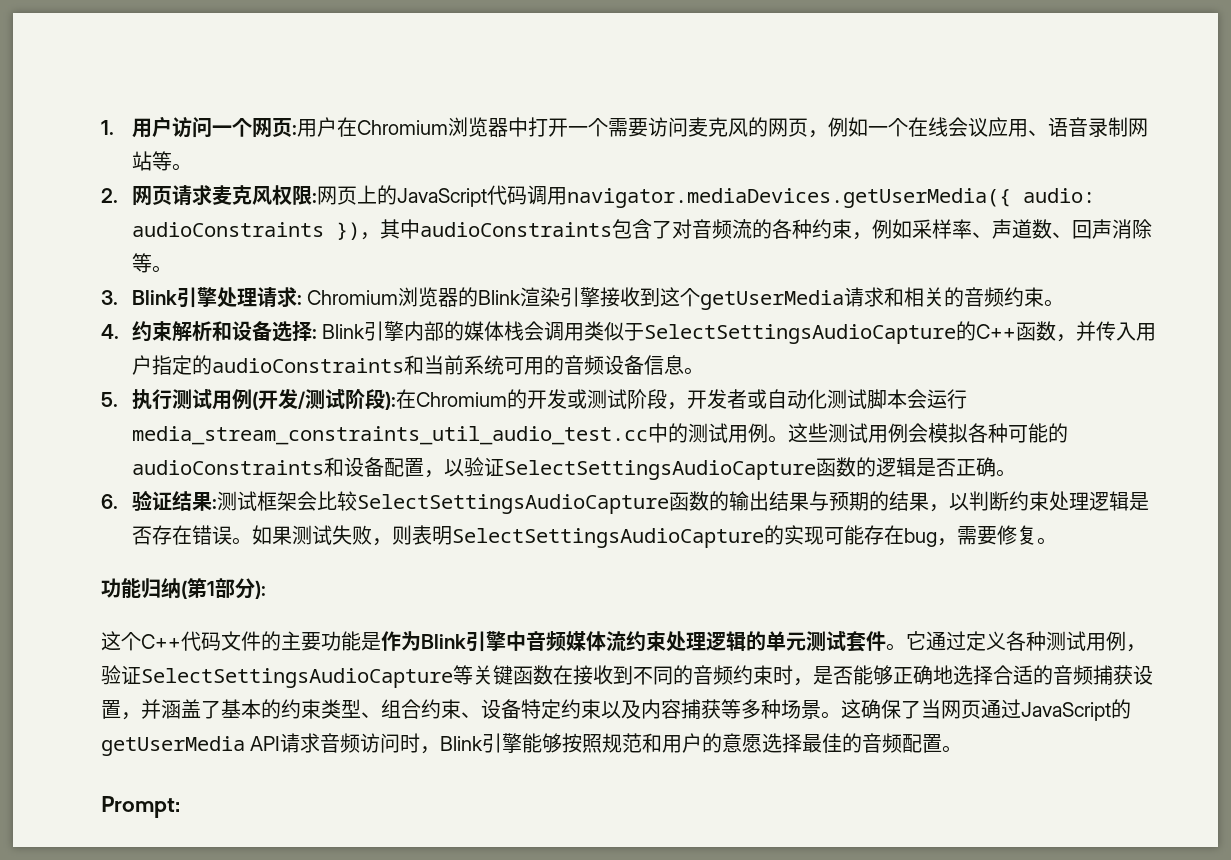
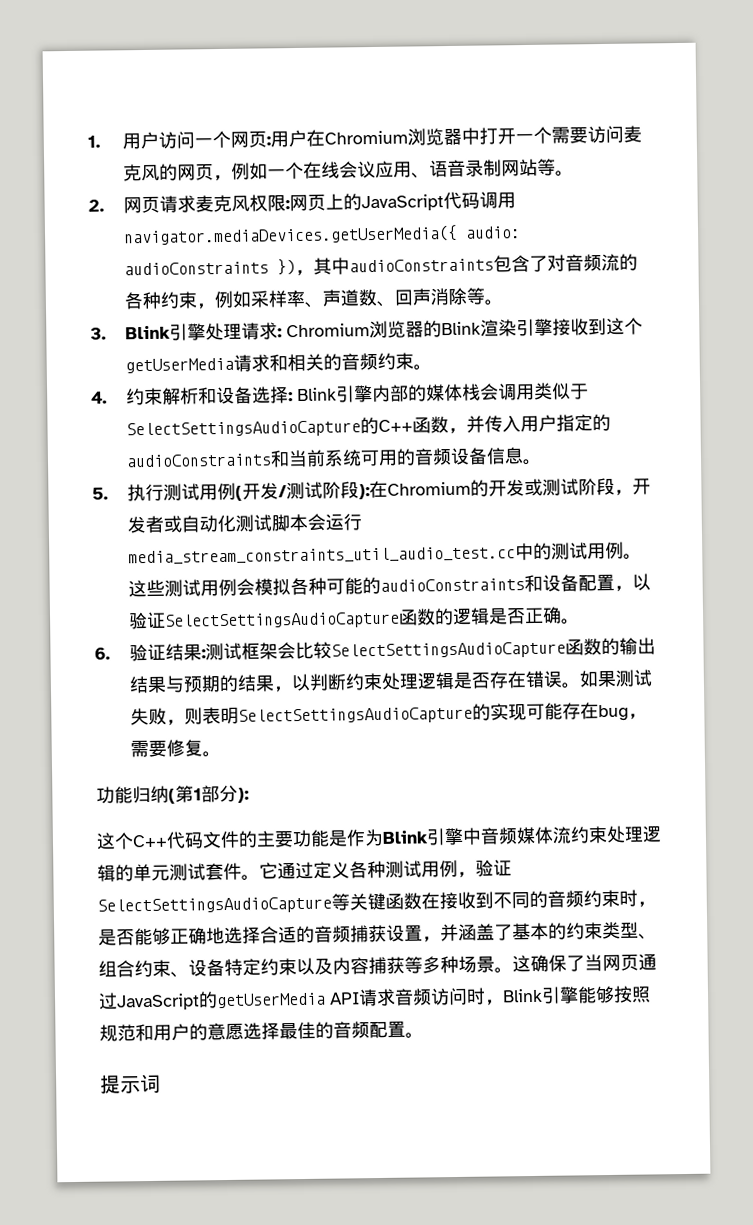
- Prompt:
+ 提示词

